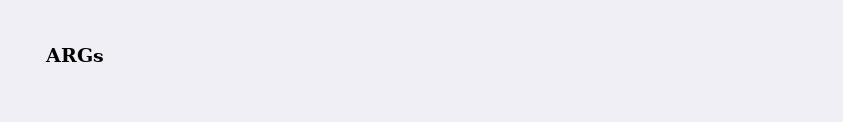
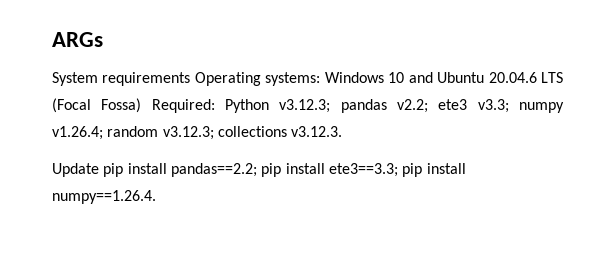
+ System requirements Operating systems: Windows 10 and Ubuntu 20.04.6 LTS (Focal Fossa) Required: Python v3.12.3; pandas v2.2; ete3 v3.3; numpy v1.26.4; random v3.12.3; collections v3.12.3.
+ Update pip install pandas==2.2; pip install ete3==3.3; pip install numpy==1.26.4.

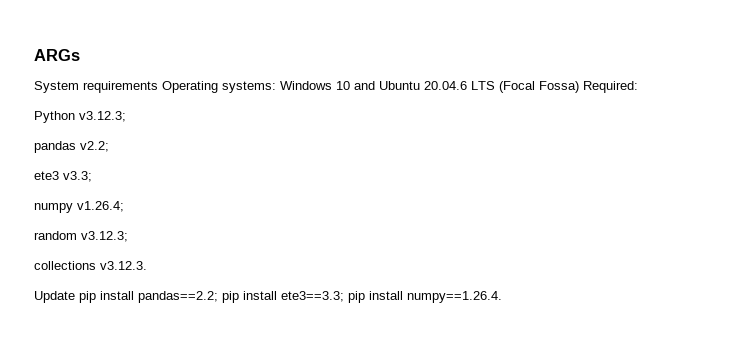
- System requirements Operating systems: Windows 10 and Ubuntu 20.04.6 LTS (Focal Fossa) Required: Python v3.12.3; pandas v2.2; ete3 v3.3; numpy v1.26.4; random v3.12.3; collections v3.12.3.
+ System requirements Operating systems: Windows 10 and Ubuntu 20.04.6 LTS (Focal Fossa) Required:
+ Python v3.12.3;
+ pandas v2.2;
+ ete3 v3.3;
+ numpy v1.26.4;
+ random v3.12.3;
+ collections v3.12.3.

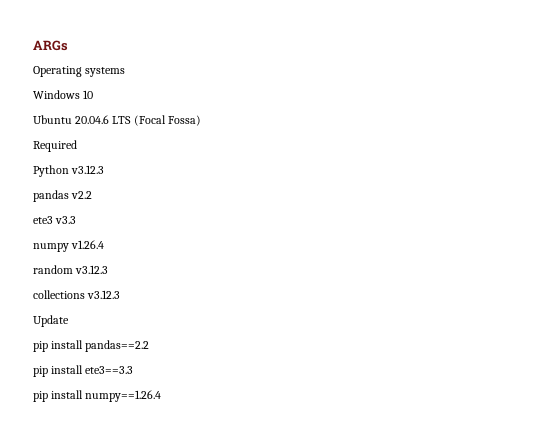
- System requirements Operating systems: Windows 10 and Ubuntu 20.04.6 LTS (Focal Fossa) Required:
+ Operating systems
+ Windows 10
+ Ubuntu 20.04.6 LTS (Focal Fossa)
+ Required
- Python v3.12.3;
+ Python v3.12.3
- pandas v2.2;
+ pandas v2.2
- ete3 v3.3;
+ ete3 v3.3
- numpy v1.26.4;
+ numpy v1.26.4
- random v3.12.3;
+ random v3.12.3
- collections v3.12.3.
+ collections v3.12.3
- Update pip install pandas==2.2; pip install ete3==3.3; pip install numpy==1.26.4.
+ Update
+ pip install pandas==2.2
+ pip install ete3==3.3
+ pip install numpy==1.26.4

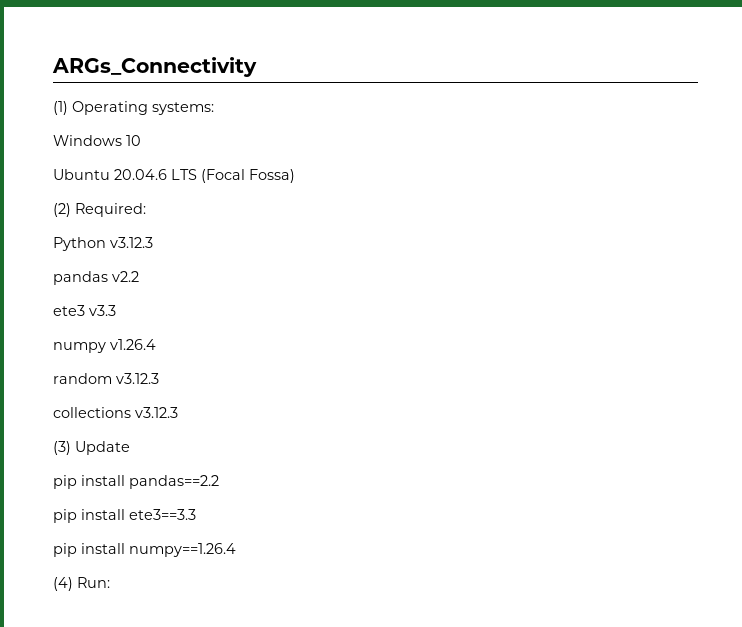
- ARGs
- Operating systems
+ ARGs_Connectivity
+ (1) Operating systems:
- Required
+ (2) Required:
- Update
+ (3) Update
+ (4) Run:

